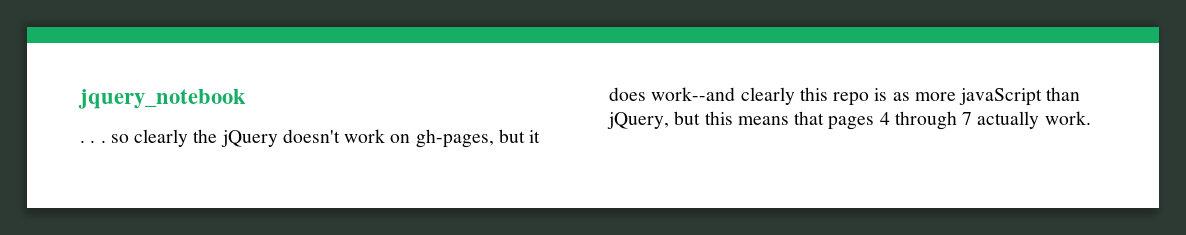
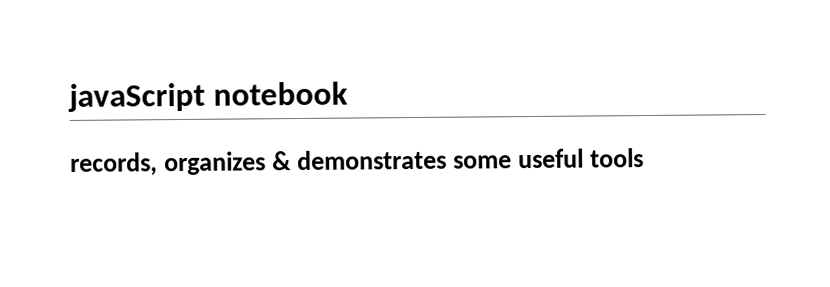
- jquery_notebook
- . . . so clearly the jQuery doesn't work on gh-pages, but it does work--and clearly this repo is as more javaScript than jQuery, but this means that pages 4 through 7 actually work.
+ javaScript notebook
+ records, organizes & demonstrates some useful tools

